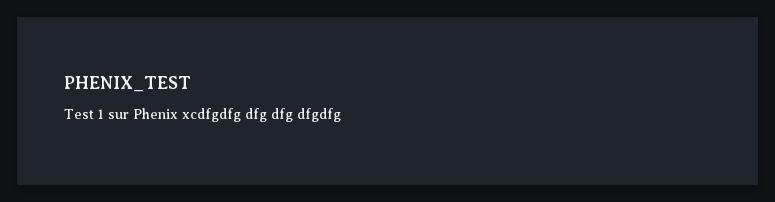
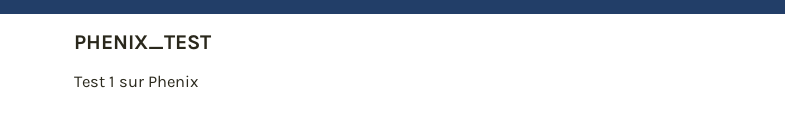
- Test 1 sur Phenix xcdfgdfg dfg dfg dfgdfg
+ Test 1 sur Phenix

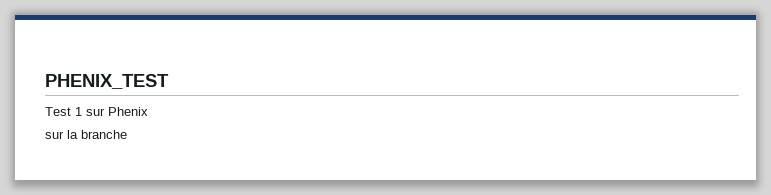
+ sur la branche

